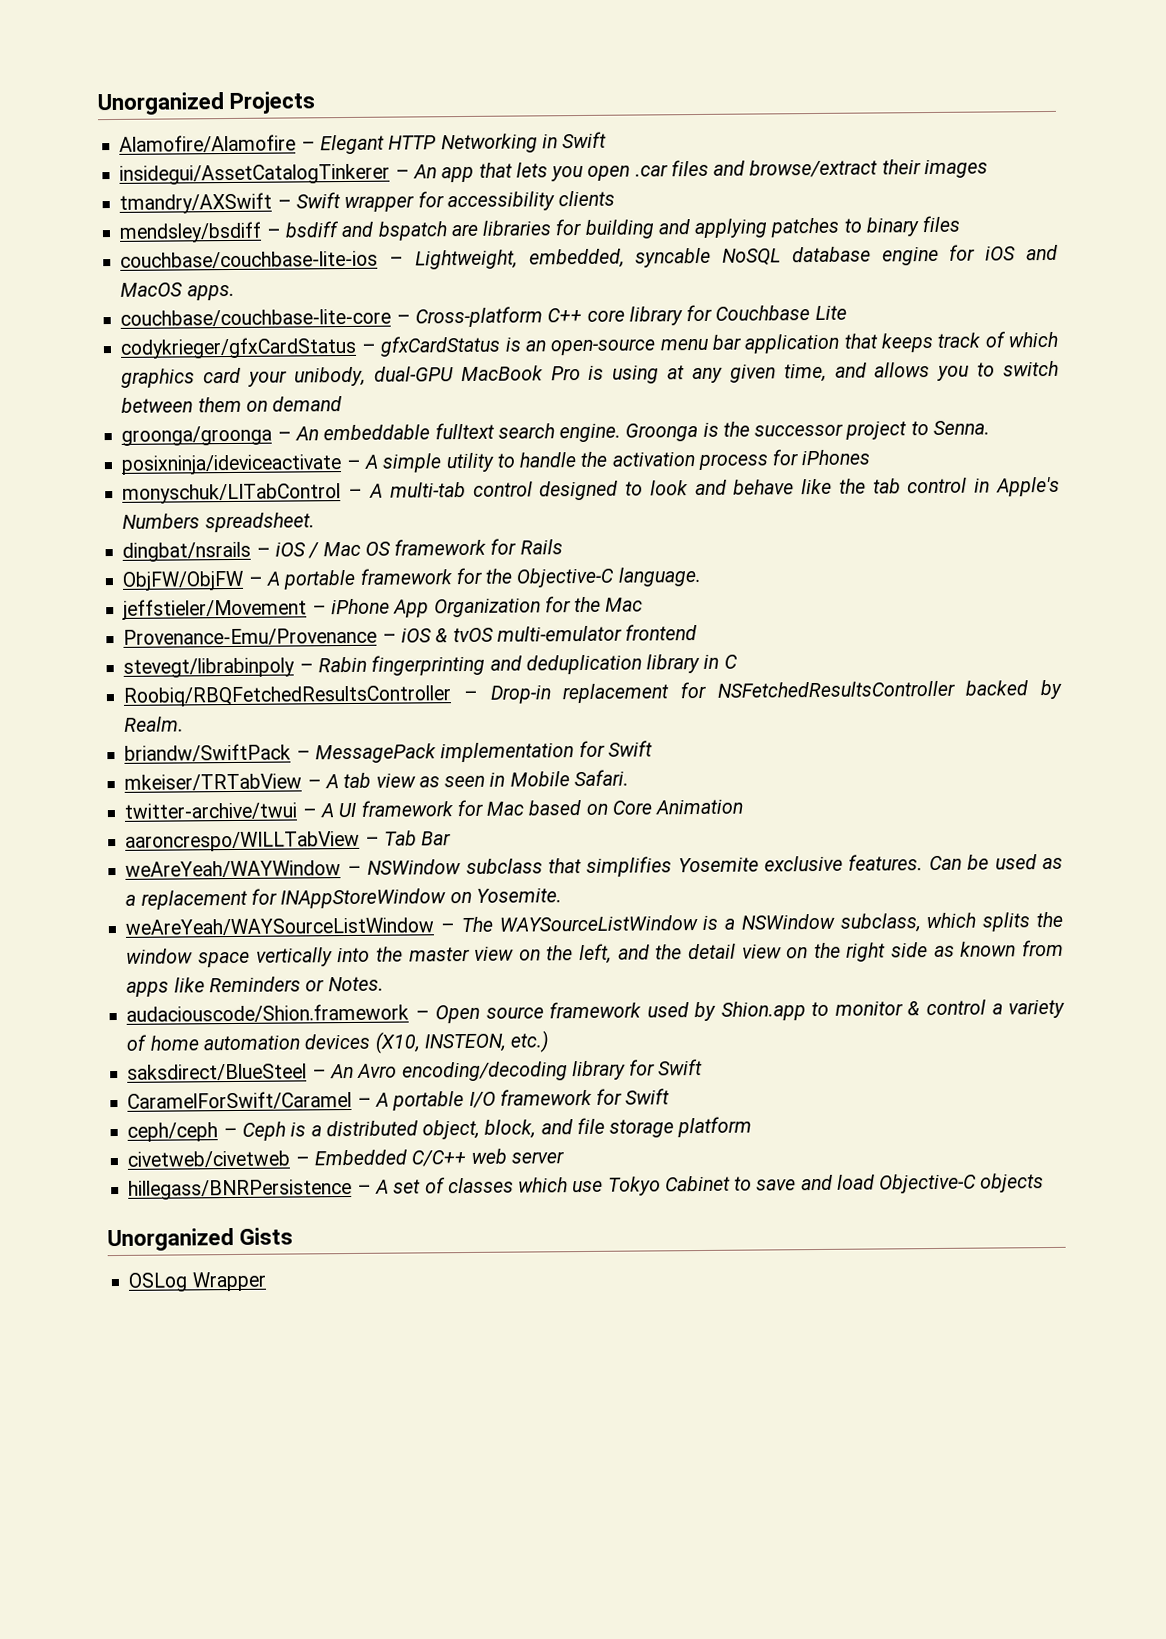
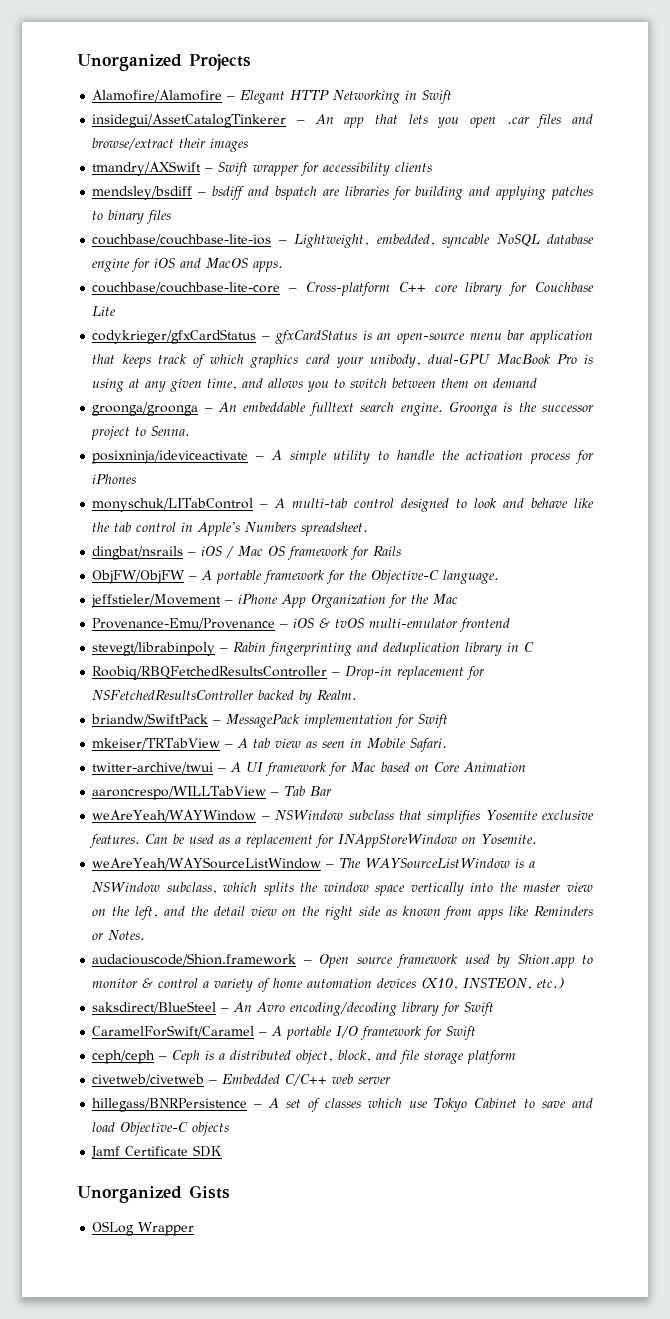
+ Jamf Certificate SDK

